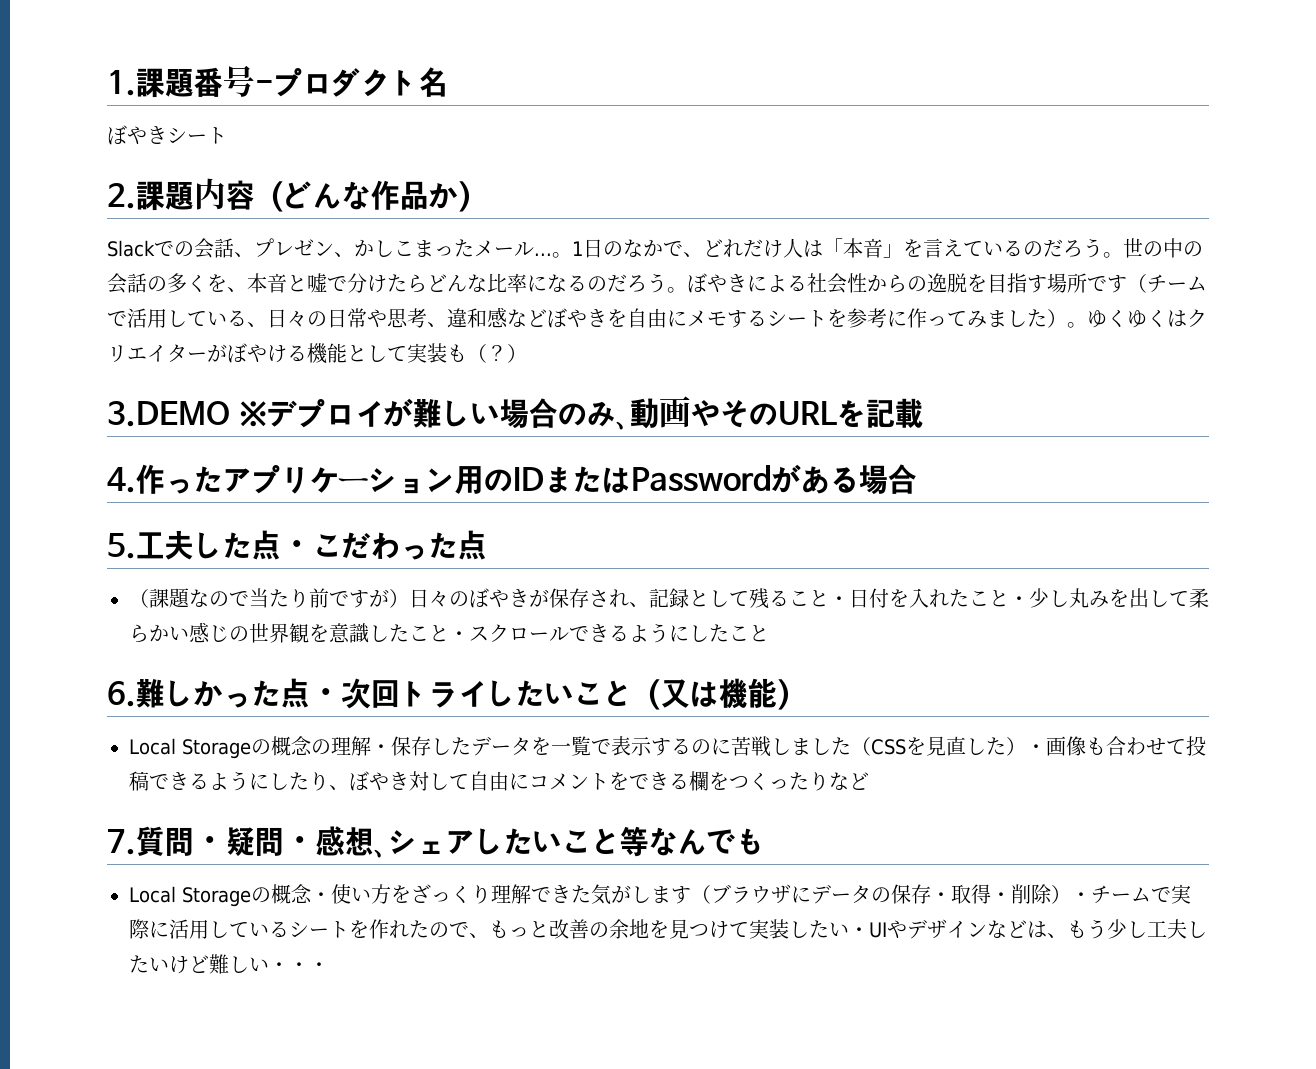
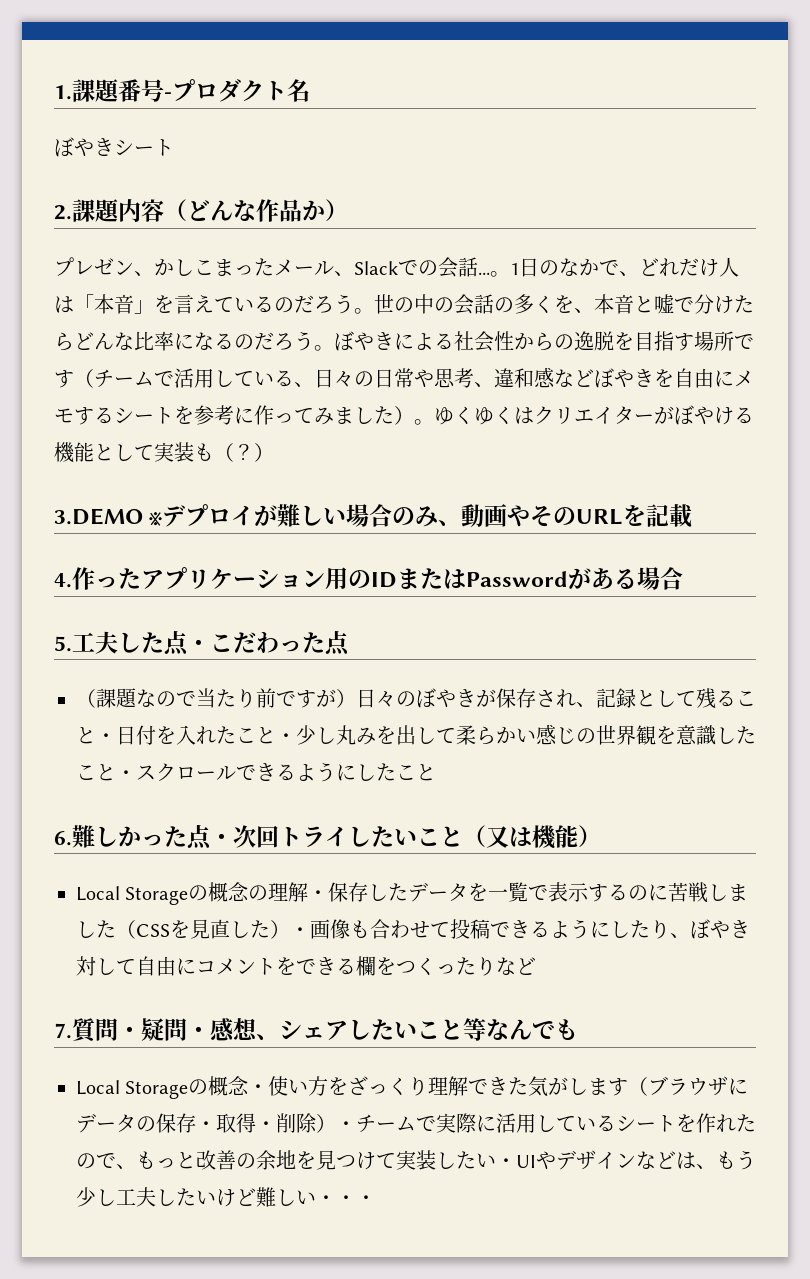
- Slackでの会話、プレゼン、かしこまったメール...
+ プレゼン、かしこまったメール、Slackでの会話...

